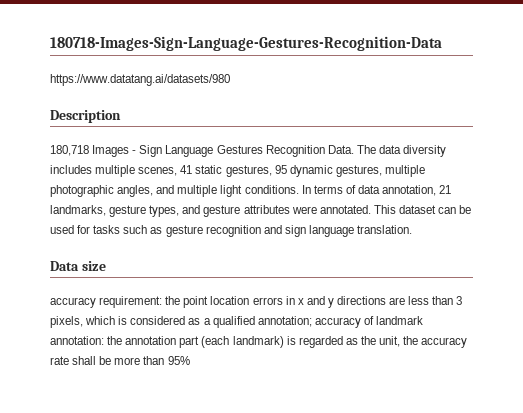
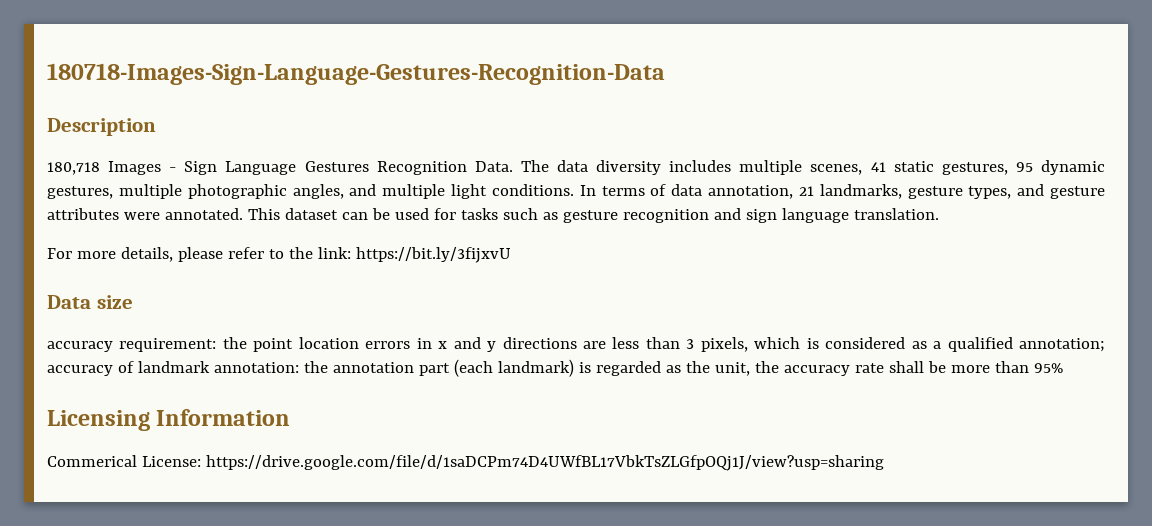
- https://www.datatang.ai/datasets/980
+ For more details, please refer to the link: https://bit.ly/3fijxvU
+ Licensing Information
+ Commerical License: https://drive.google.com/file/d/1saDCPm74D4UWfBL17VbkTsZLGfpOQj1J/view?usp=sharing

